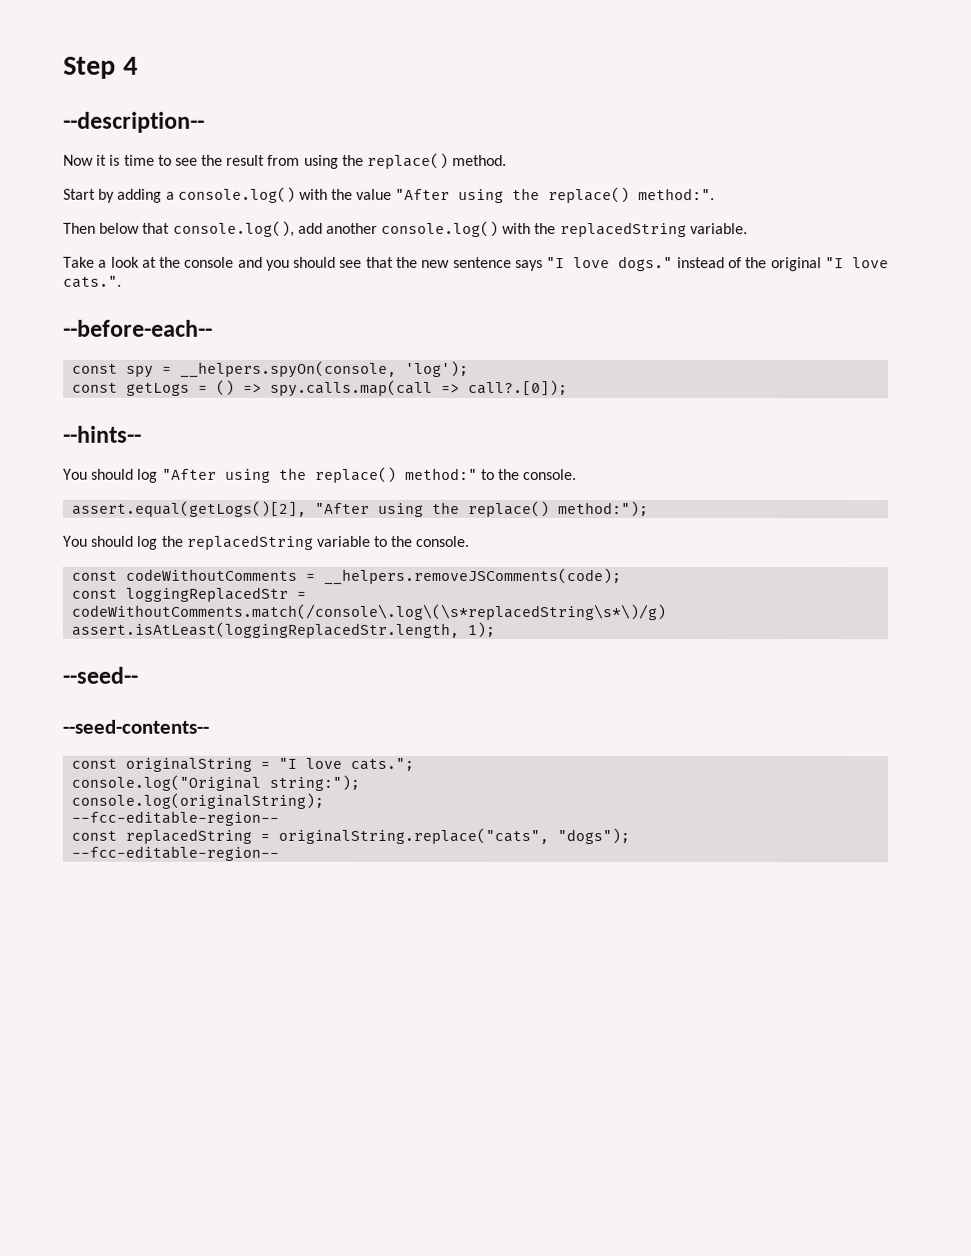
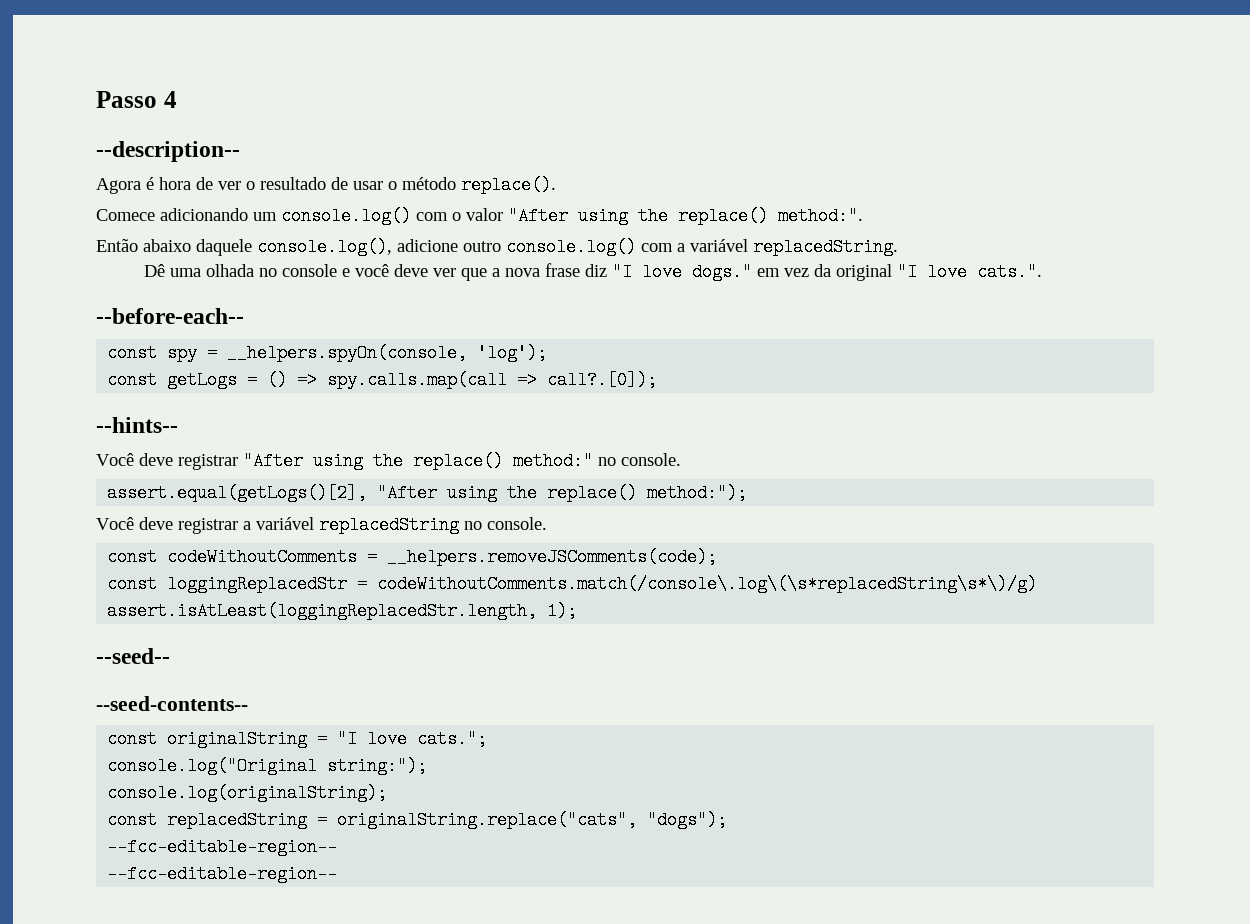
- Step 4
+ Passo 4
- Now it is time to see the result from using the replace() method.
- Start by adding a console.log() with the value "After using the replace() method:".
+ Agora é hora de ver o resultado de usar o método replace().
+ Comece adicionando um console.log() com o valor "After using the replace() method:".
- Then below that console.log(), add another console.log() with the replacedString variable.
- Take a look at the console and you should see that the new sentence says "I love dogs." instead of the original "I love cats.".
+ Então abaixo daquele console.log(), adicione outro console.log() com a variável replacedString.
+ Dê uma olhada no console e você deve ver que a nova frase diz "I love dogs." em vez da original "I love cats.".
- You should log "After using the replace() method:" to the console.
+ Você deve registrar "After using the replace() method:" no console.
- You should log the replacedString variable to the console.
+ Você deve registrar a variável replacedString no console.
  console.log(originalString);
- --fcc-editable-region--
  const replacedString = originalString.replace("cats", "dogs");
+ --fcc-editable-region--

